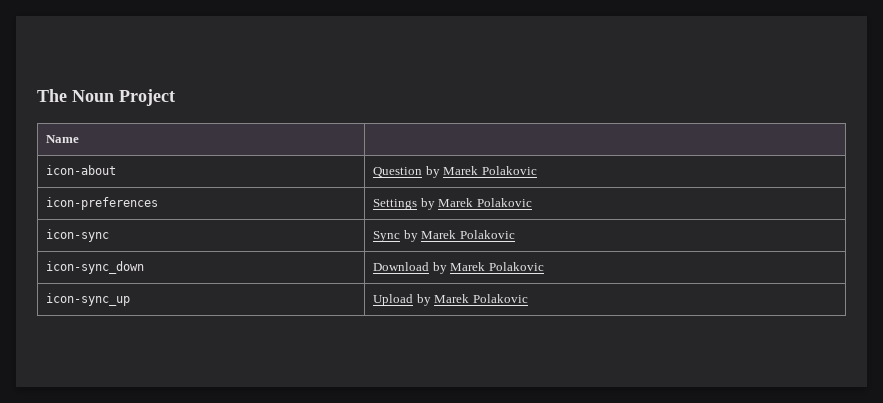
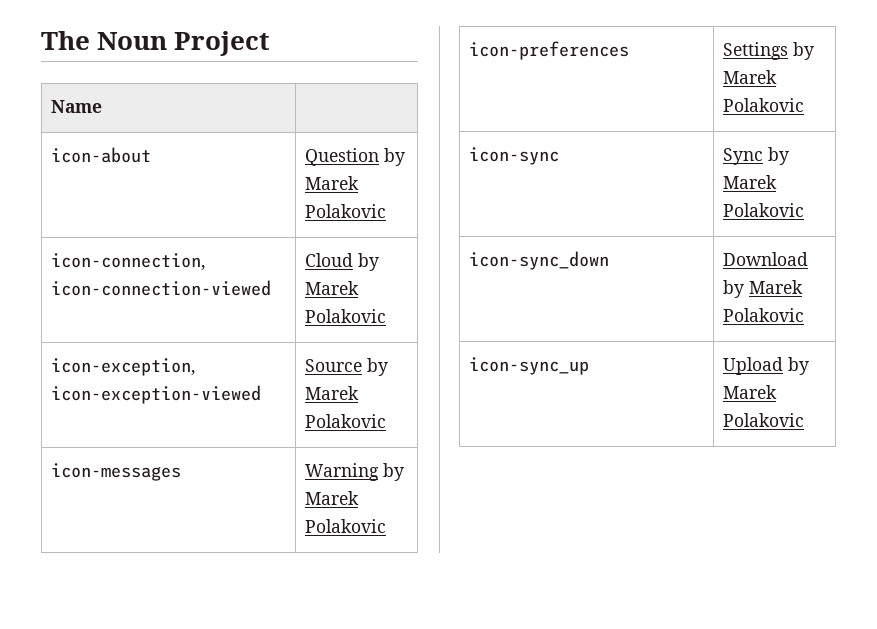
+ icon-connection, icon-connection-viewed | Cloud by Marek Polakovic
+ icon-exception, icon-exception-viewed | Source by Marek Polakovic
+ icon-messages | Warning by Marek Polakovic

